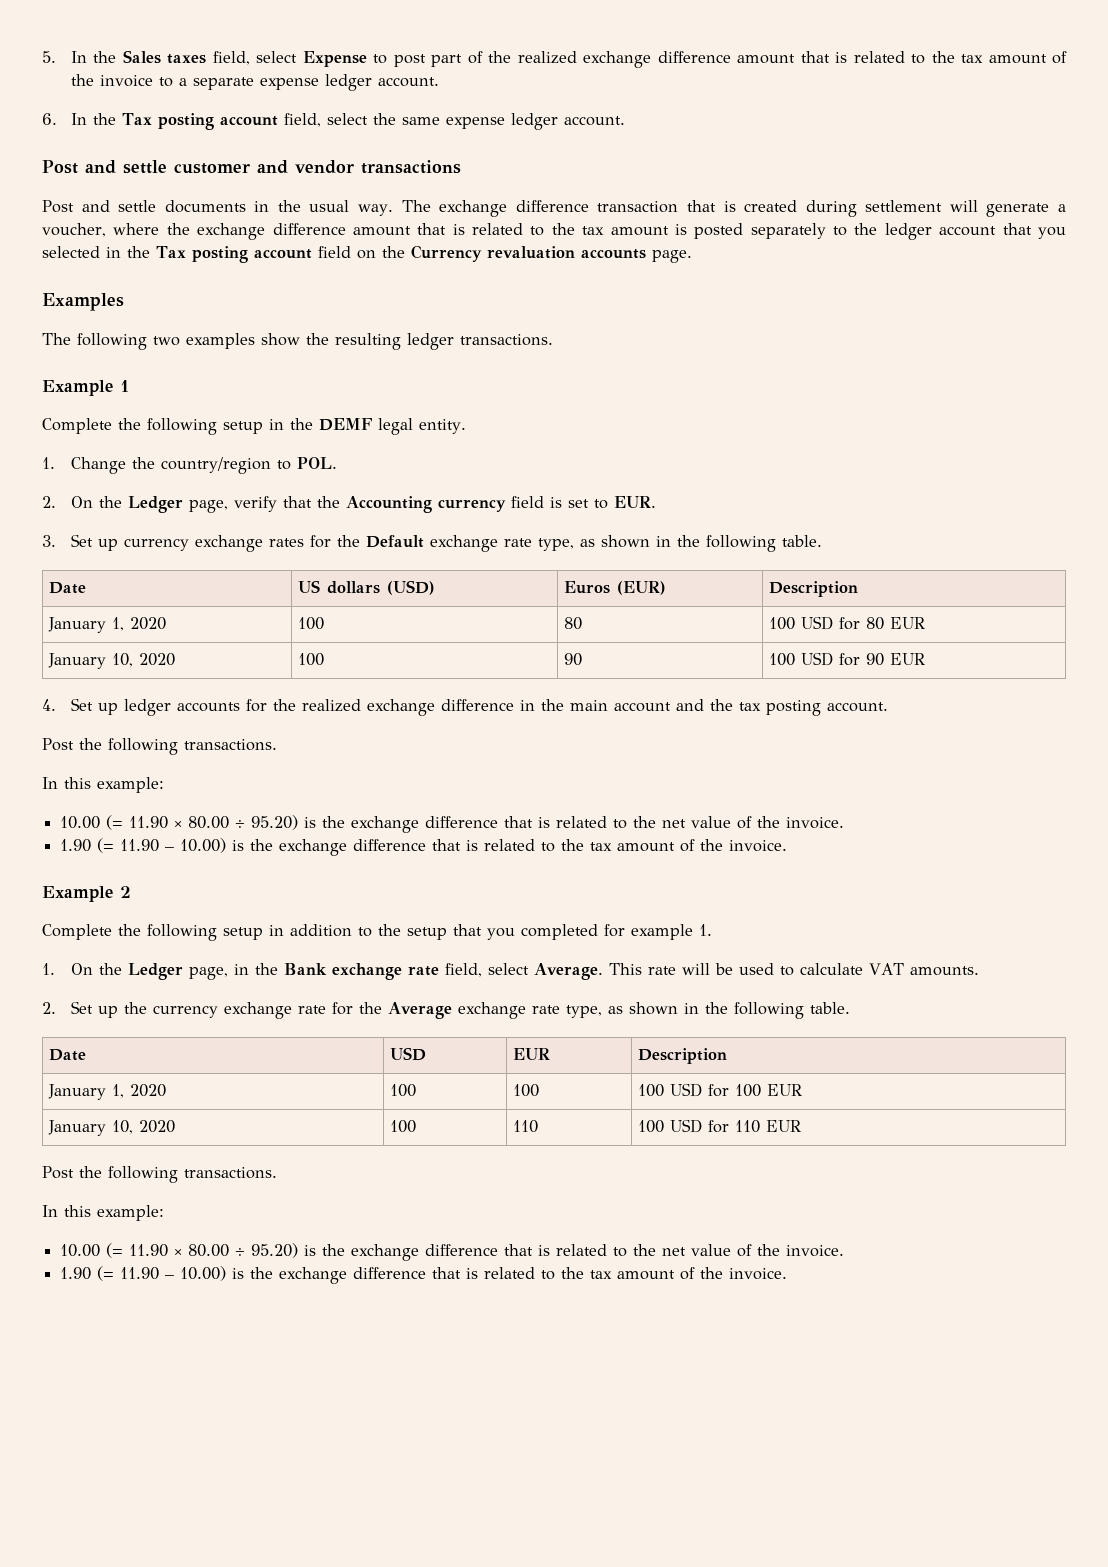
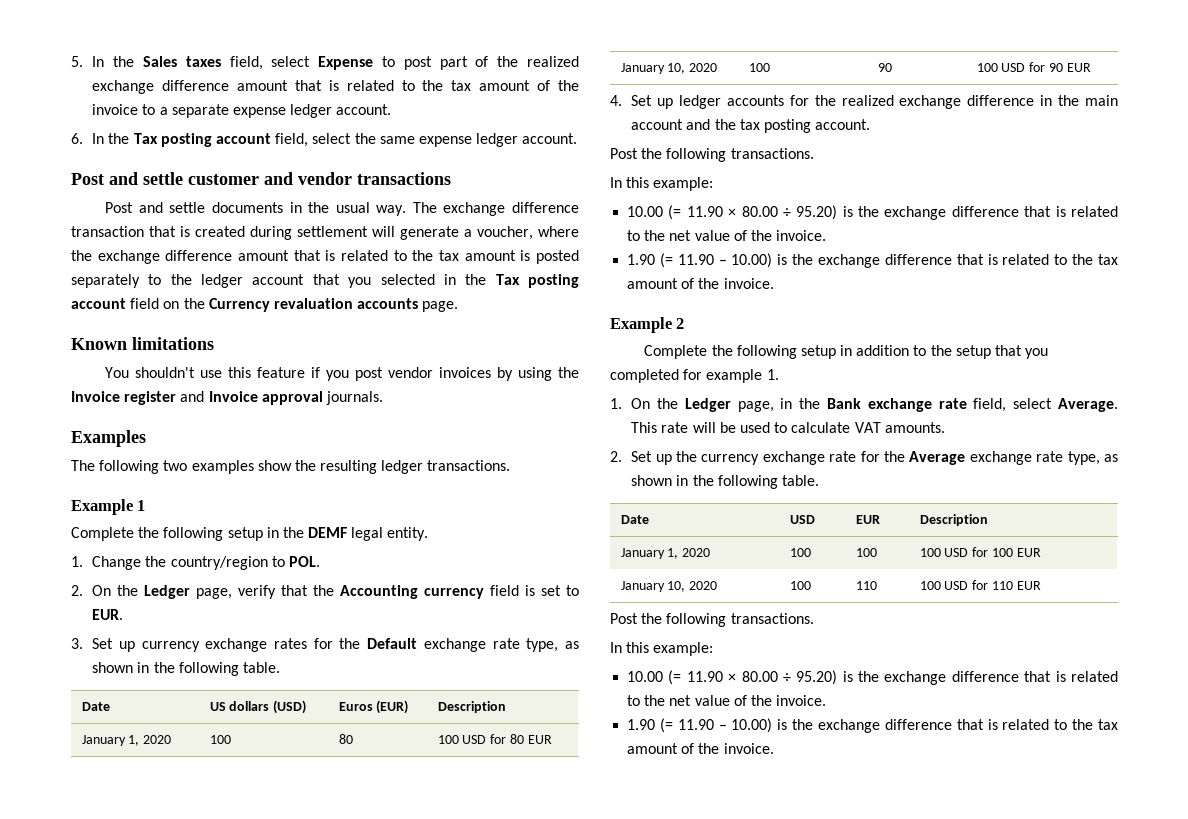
+ Known limitations
+ You shouldn't use this feature if you post vendor invoices by using the Invoice register and Invoice approval journals.

